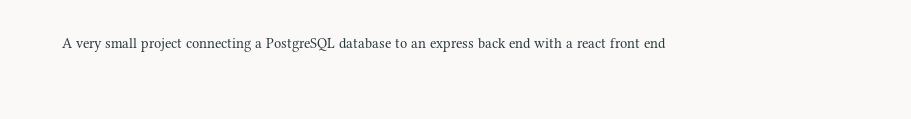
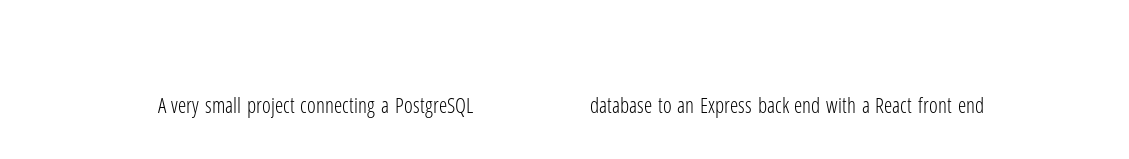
- A very small project connecting a PostgreSQL database to an express back end with a react front end
+ A very small project connecting a PostgreSQL database to an Express back end with a React front end

